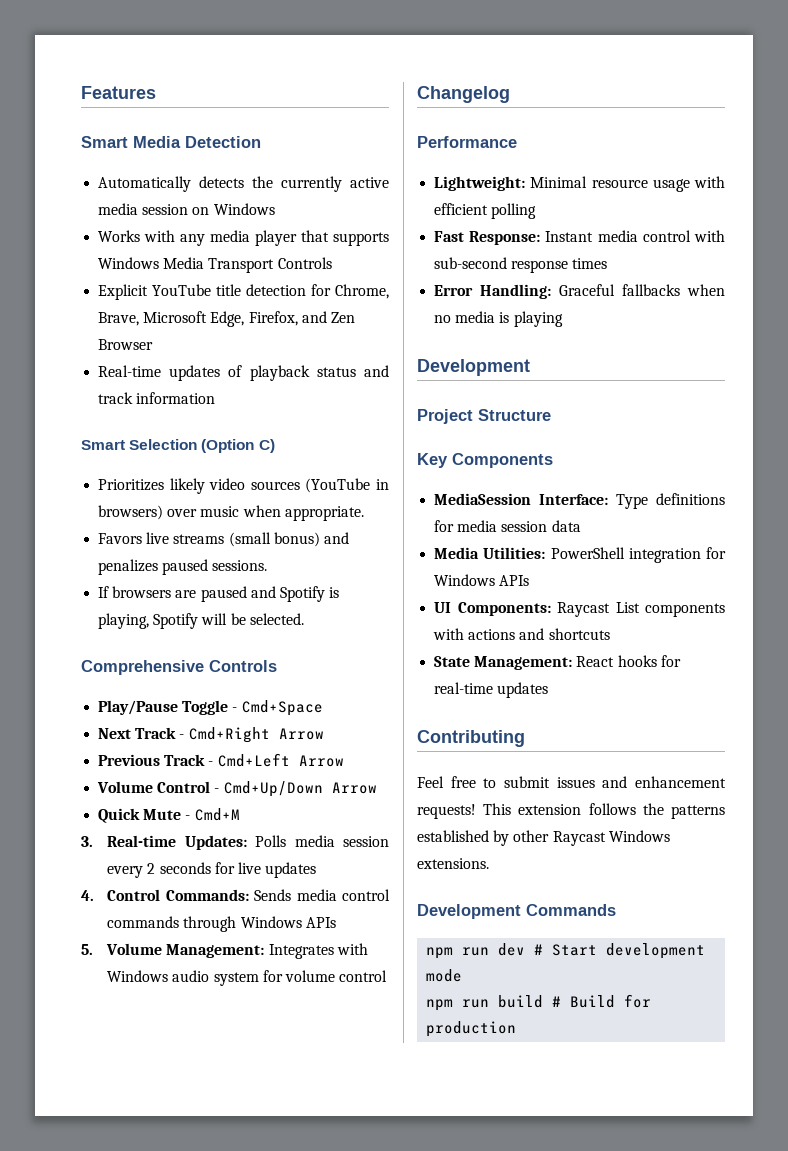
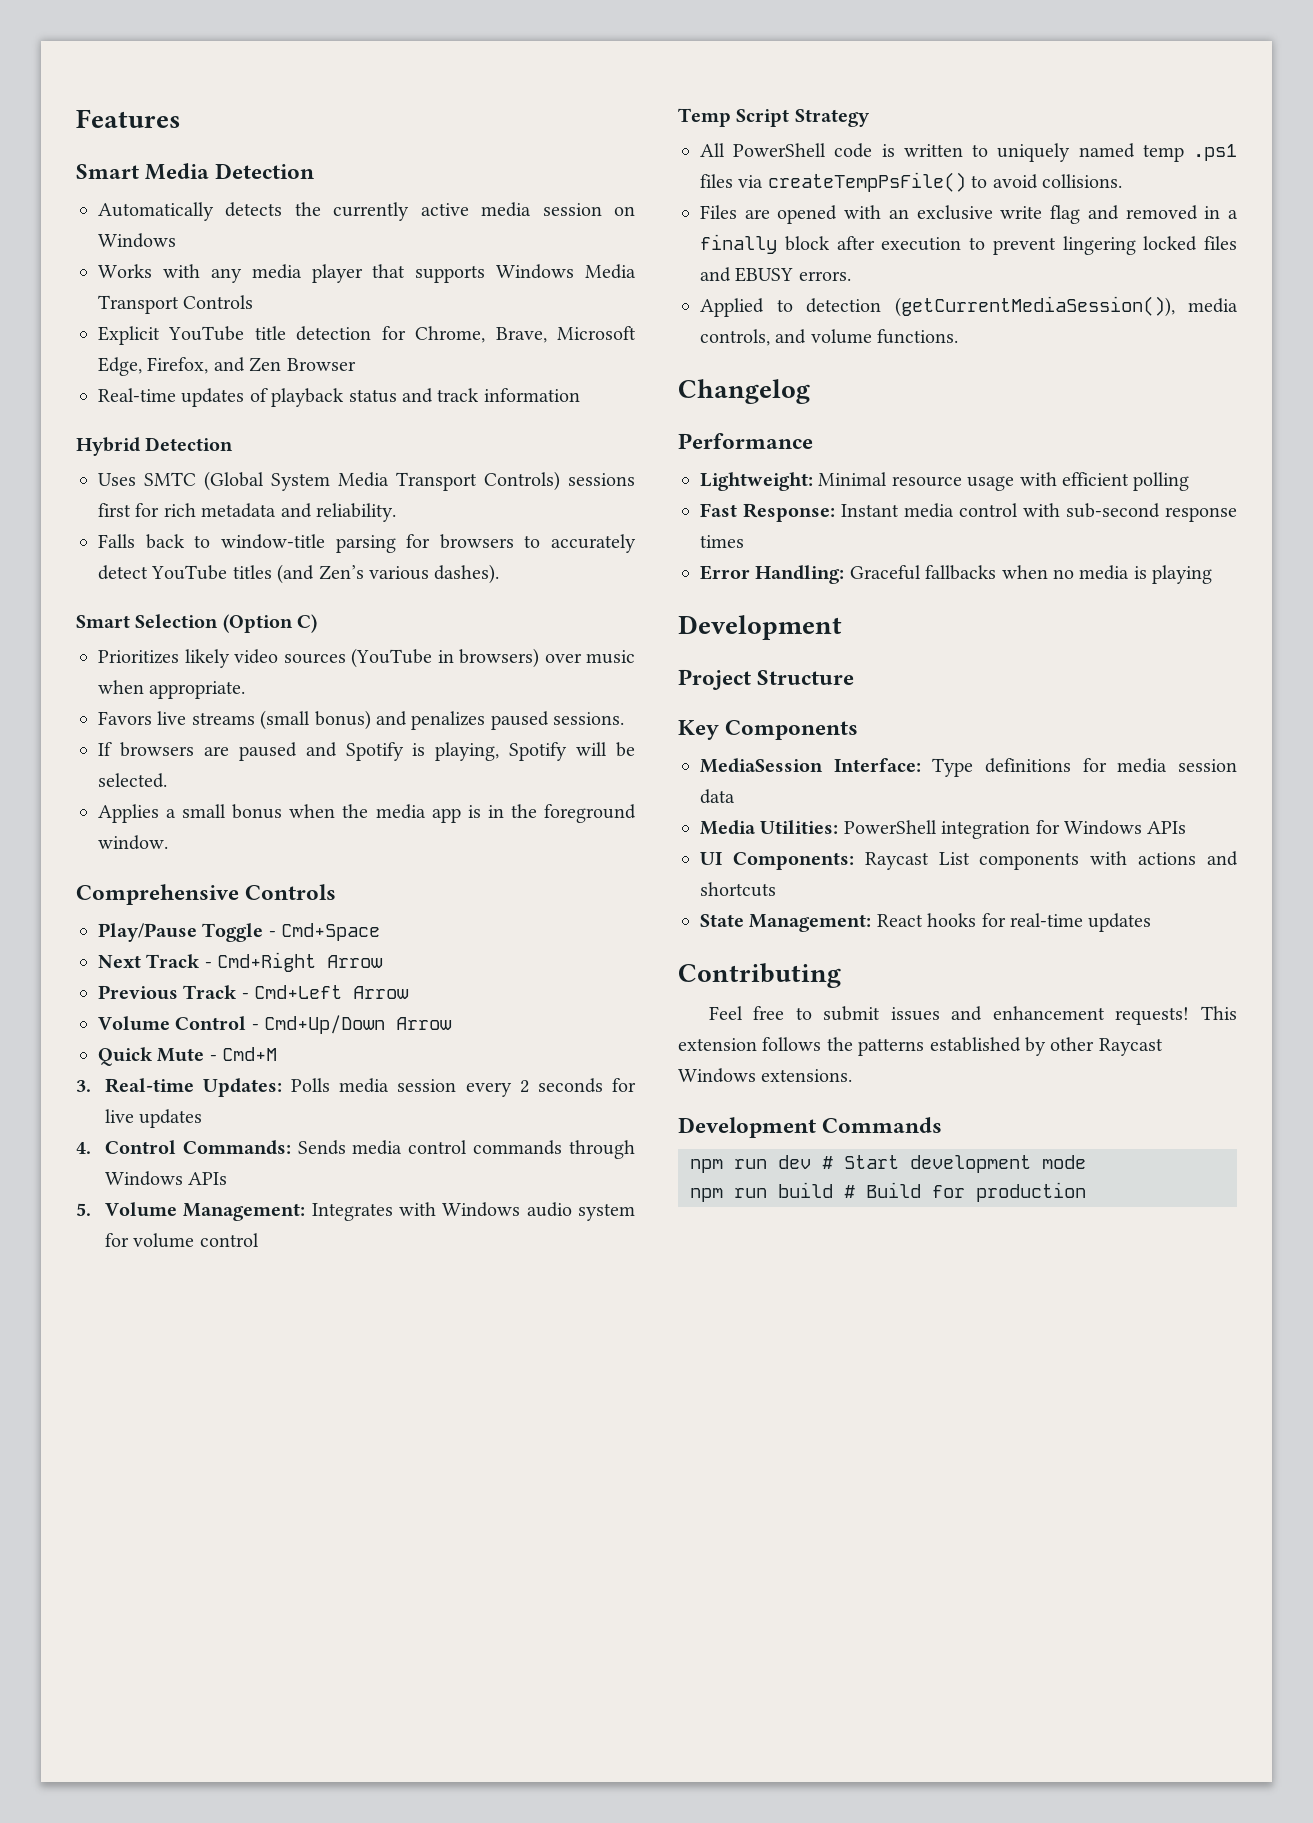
+ Hybrid Detection
+ Uses SMTC (Global System Media Transport Controls) sessions first for rich metadata and reliability.
+ Falls back to window-title parsing for browsers to accurately detect YouTube titles (and Zen’s various dashes).
+ Applies a small bonus when the media app is in the foreground window.
+ Temp Script Strategy
+ All PowerShell code is written to uniquely named temp .ps1 files via createTempPsFile() to avoid collisions.
+ Files are opened with an exclusive write flag and removed in a finally block after execution to prevent lingering locked files and EBUSY errors.
+ Applied to detection (getCurrentMediaSession()), media controls, and volume functions.

